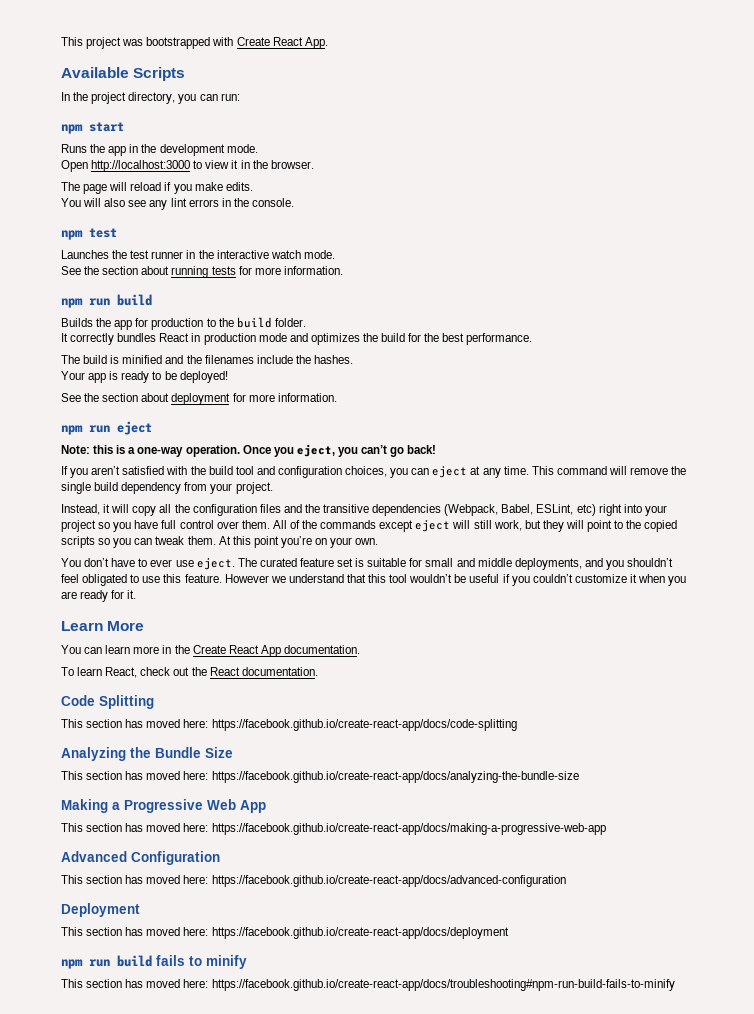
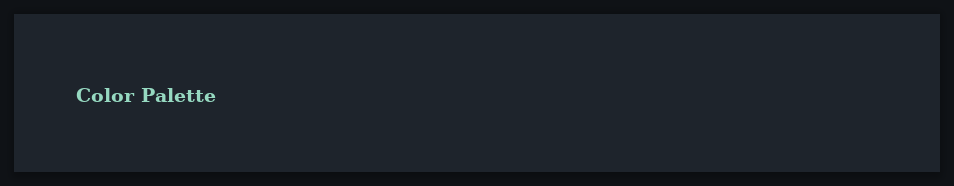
- This project was bootstrapped with Create React App.
- Available Scripts
- In the project directory, you can run:
- npm start
- Runs the app in the development mode.
- Open http://localhost:3000 to view it in the browser.
- The page will reload if you make edits.
- You will also see any lint errors in the console.
- npm test
- Launches the test runner in the interactive watch mode.
- See the section about running tests for more information.
- npm run build
- Builds the app for production to the build folder.
- It correctly bundles React in production mode and optimizes the build for the best performance.
- The build is minified and the filenames include the hashes.
- Your app is ready to be deployed!
- See the section about deployment for more information.
- npm run eject
- Note: this is a one-way operation. Once you eject, you can’t go back!
- If you aren’t satisfied with the build tool and configuration choices, you can eject at any time. This command will remove the single build dependency from your project.
- Instead, it will copy all the configuration files and the transitive dependencies (Webpack, Babel, ESLint, etc) right into your project so you have full control over them. All of the commands except eject will still work, but they will point to the copied scripts so you can tweak them. At this point you’re on your own.
- You don’t have to ever use eject. The curated feature set is suitable for small and middle deployments, and you shouldn’t feel obligated to use this feature. However we understand that this tool wouldn’t be useful if you couldn’t customize it when you are ready for it.
- Learn More
- You can learn more in the Create React App documentation.
- To learn React, check out the React documentation.
- Code Splitting
- This section has moved here: https://facebook.github.io/create-react-app/docs/code-splitting
- Analyzing the Bundle Size
- This section has moved here: https://facebook.github.io/create-react-app/docs/analyzing-the-bundle-size
- Making a Progressive Web App
- This section has moved here: https://facebook.github.io/create-react-app/docs/making-a-progressive-web-app
- Advanced Configuration
- This section has moved here: https://facebook.github.io/create-react-app/docs/advanced-configuration
- Deployment
- This section has moved here: https://facebook.github.io/create-react-app/docs/deployment
- npm run build fails to minify
- This section has moved here: https://facebook.github.io/create-react-app/docs/troubleshooting#npm-run-build-fails-to-minify
+ Color Palette

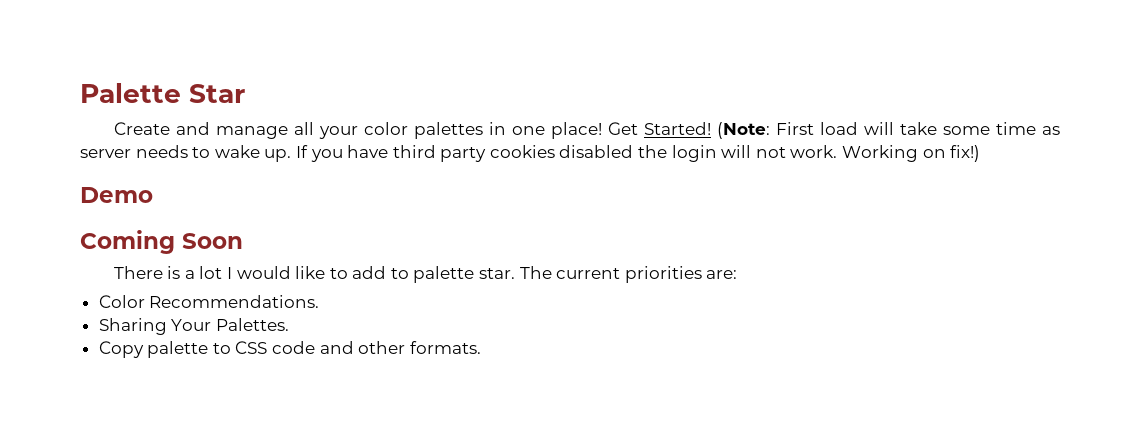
- Color Palette
+ Palette Star
+ Create and manage all your color palettes in one place! Get Started! (Note: First load will take some time as server needs to wake up. If you have third party cookies disabled the login will not work. Working on fix!)
+ Demo
+ Coming Soon
+ There is a lot I would like to add to palette star. The current priorities are:
+ Color Recommendations.
+ Sharing Your Palettes.
+ Copy palette to CSS code and other formats.

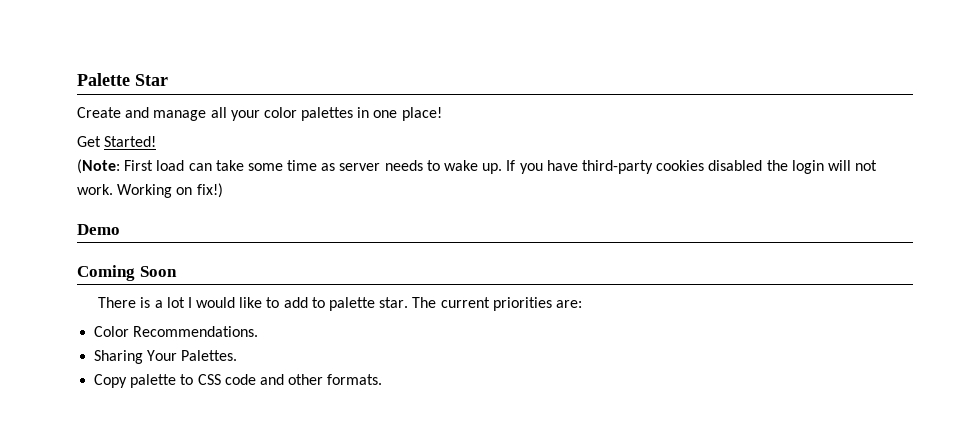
- Create and manage all your color palettes in one place! Get Started! (Note: First load will take some time as server needs to wake up.
+ Create and manage all your color palettes in one place!
+ Get Started!
+ (Note: First load can take some time as server needs to wake up.
- If you have third party cookies disabled the login will not work.
+ If you have third-party cookies disabled the login will not work.

